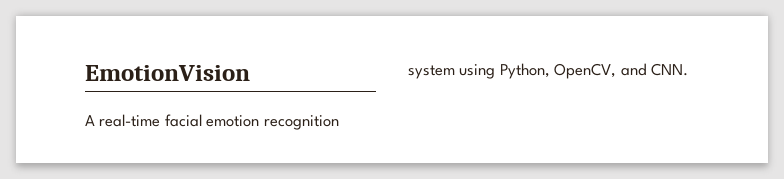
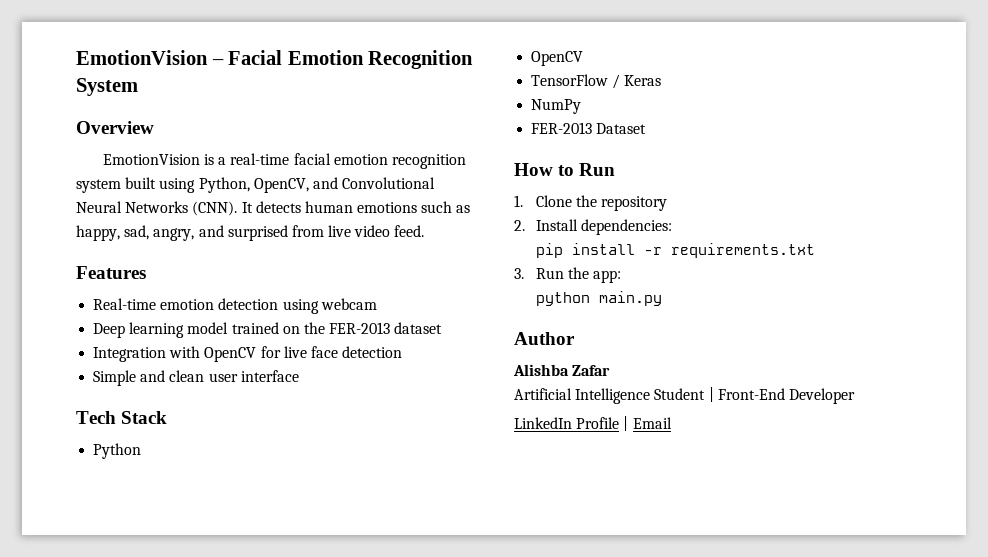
- EmotionVision
- A real-time facial emotion recognition system using Python, OpenCV, and CNN.
+ EmotionVision – Facial Emotion Recognition System
+ Overview
+ EmotionVision is a real-time facial emotion recognition system built using Python, OpenCV, and Convolutional Neural Networks (CNN). It detects human emotions such as happy, sad, angry, and surprised from live video feed.
+ Features
+ Real-time emotion detection using webcam
+ Deep learning model trained on the FER-2013 dataset
+ Integration with OpenCV for live face detection
+ Simple and clean user interface
+ Tech Stack
+ Python
+ OpenCV
+ TensorFlow / Keras
+ NumPy
+ FER-2013 Dataset
+ How to Run
+ 1. Clone the repository
+ 2. Install dependencies:
+ pip install -r requirements.txt
+ 3. Run the app:
+ python main.py
+ Author
+ Alishba Zafar
+ Artificial Intelligence Student | Front-End Developer
+ LinkedIn Profile | Email

